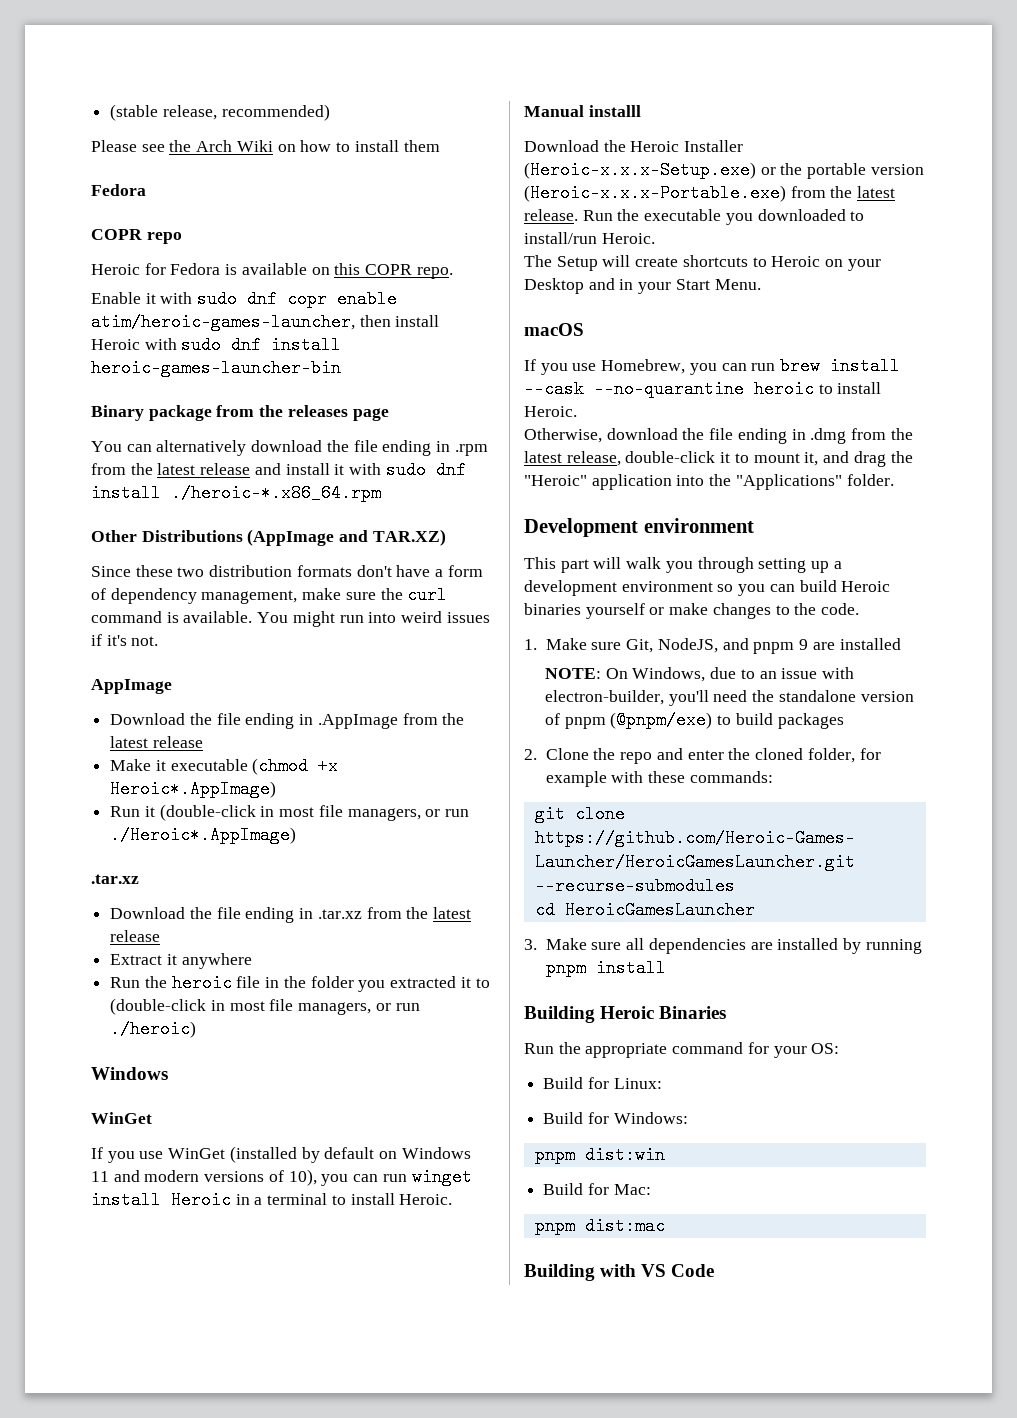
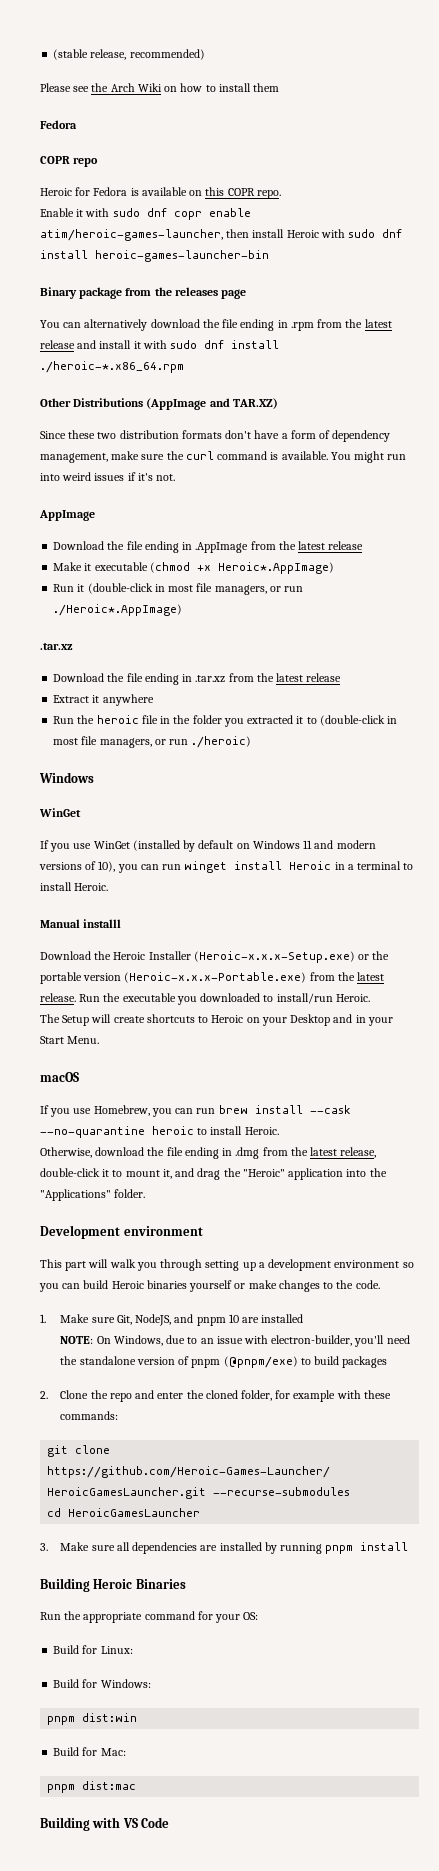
- 1. Make sure Git, NodeJS, and pnpm 9 are installed
+ 1. Make sure Git, NodeJS, and pnpm 10 are installed

